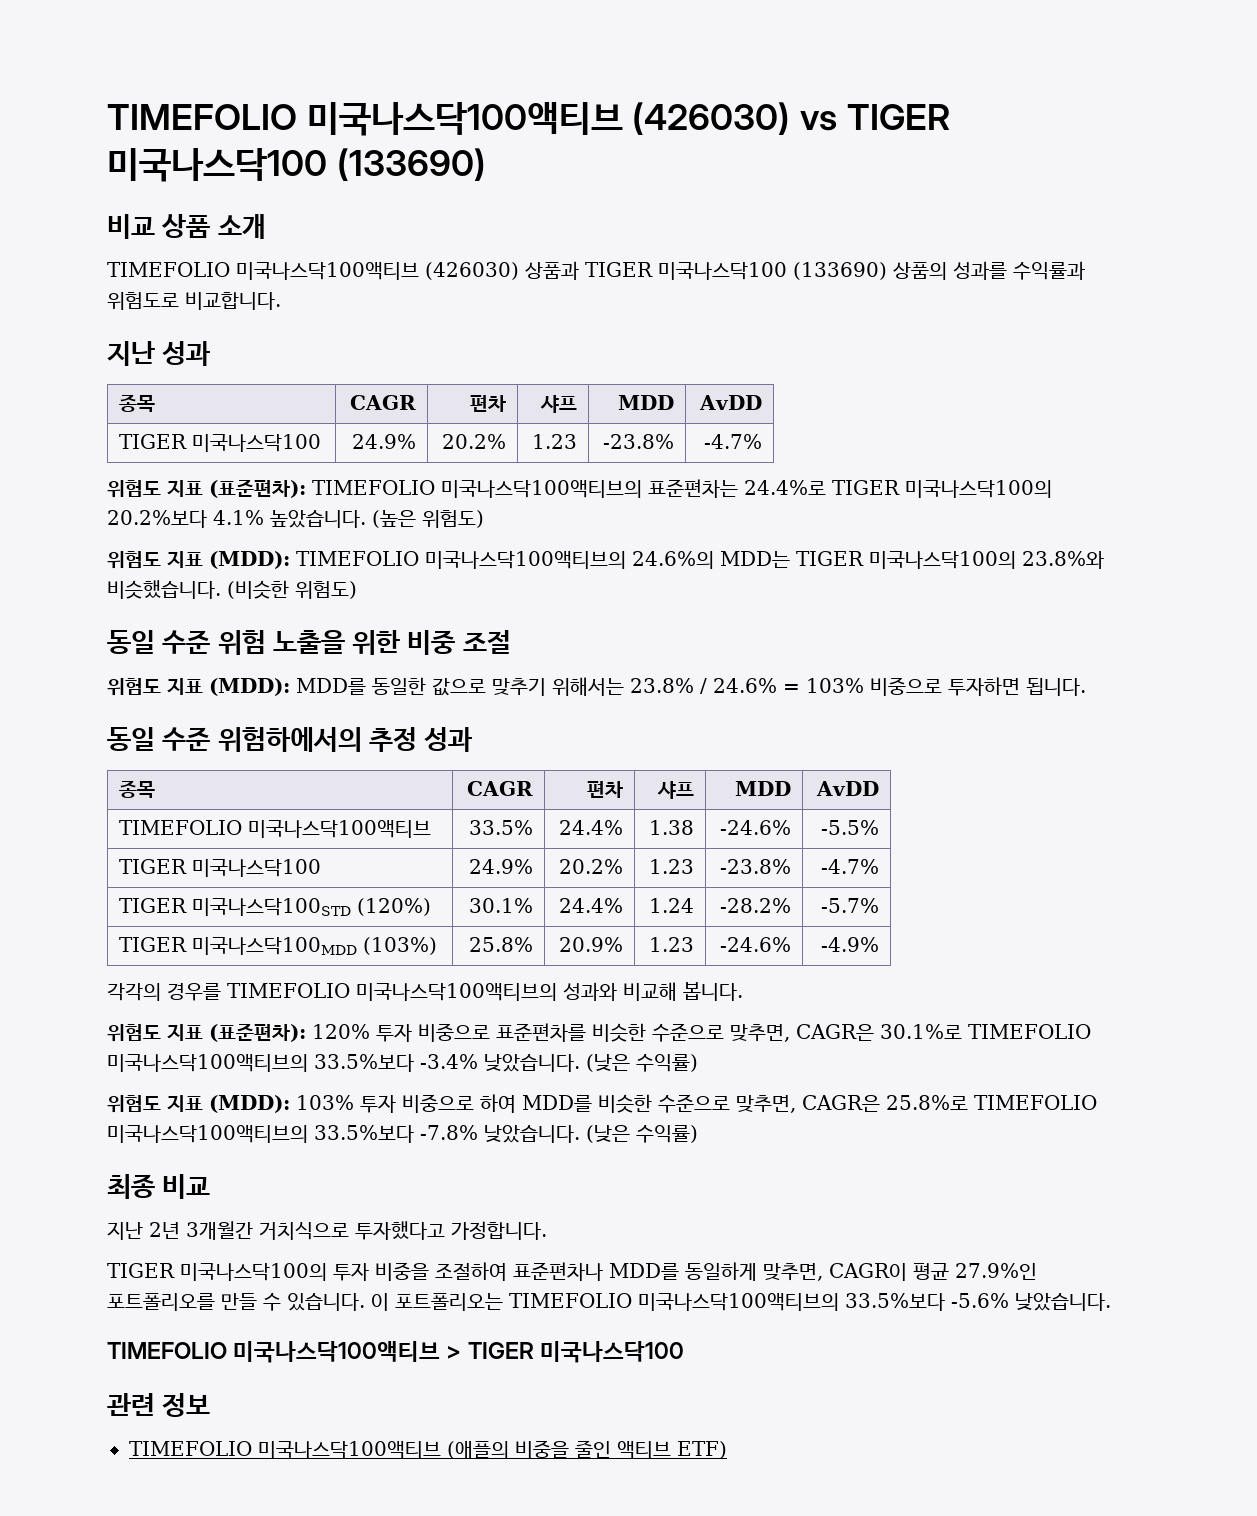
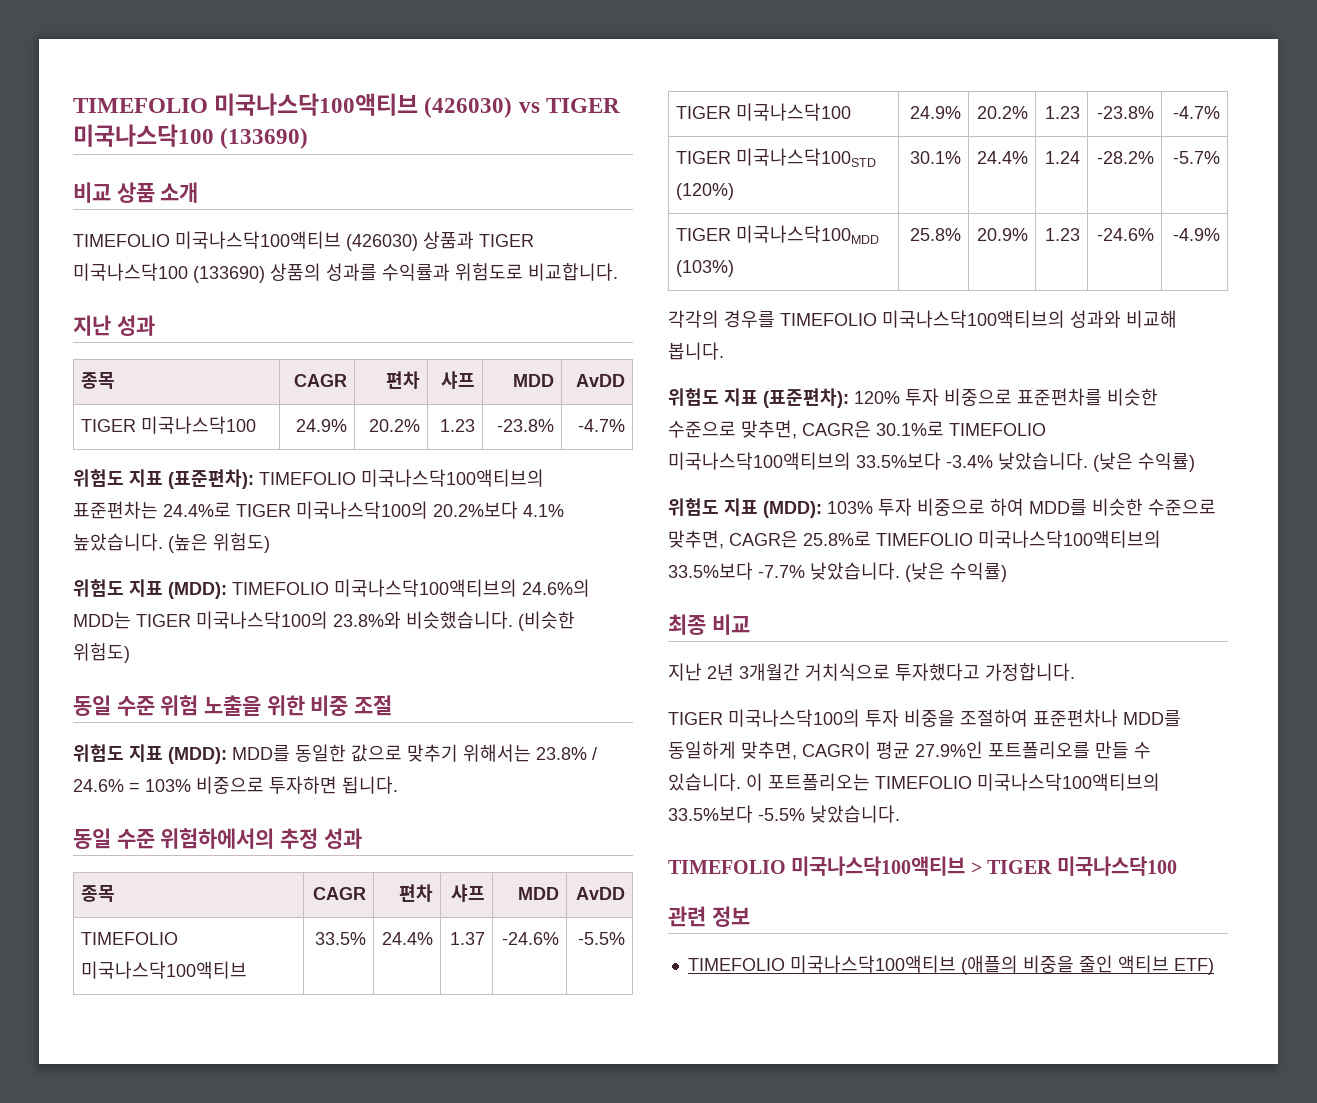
- TIMEFOLIO 미국나스닥100액티브 | 33.5% | 24.4% | 1.38 | -24.6% | -5.5%
+ TIMEFOLIO 미국나스닥100액티브 | 33.5% | 24.4% | 1.37 | -24.6% | -5.5%
- 위험도 지표 (MDD): 103% 투자 비중으로 하여 MDD를 비슷한 수준으로 맞추면, CAGR은 25.8%로 TIMEFOLIO 미국나스닥100액티브의 33.5%보다 -7.8% 낮았습니다.
+ 위험도 지표 (MDD): 103% 투자 비중으로 하여 MDD를 비슷한 수준으로 맞추면, CAGR은 25.8%로 TIMEFOLIO 미국나스닥100액티브의 33.5%보다 -7.7% 낮았습니다.
- 이 포트폴리오는 TIMEFOLIO 미국나스닥100액티브의 33.5%보다 -5.6% 낮았습니다.
+ 이 포트폴리오는 TIMEFOLIO 미국나스닥100액티브의 33.5%보다 -5.5% 낮았습니다.

